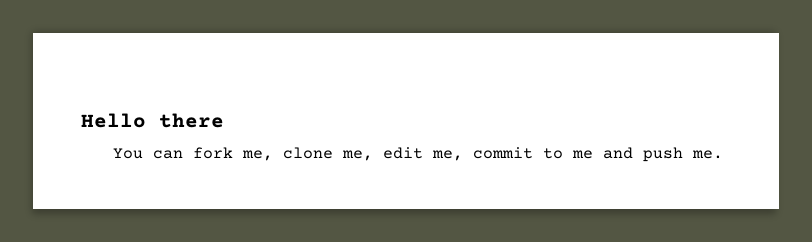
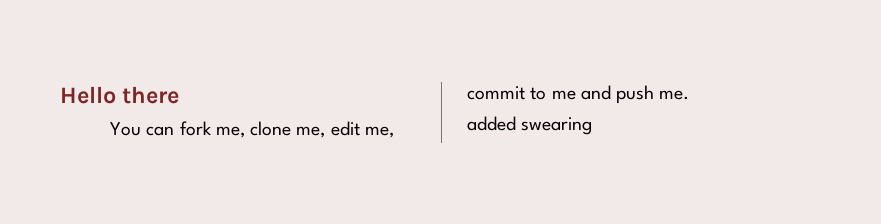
+ added swearing

